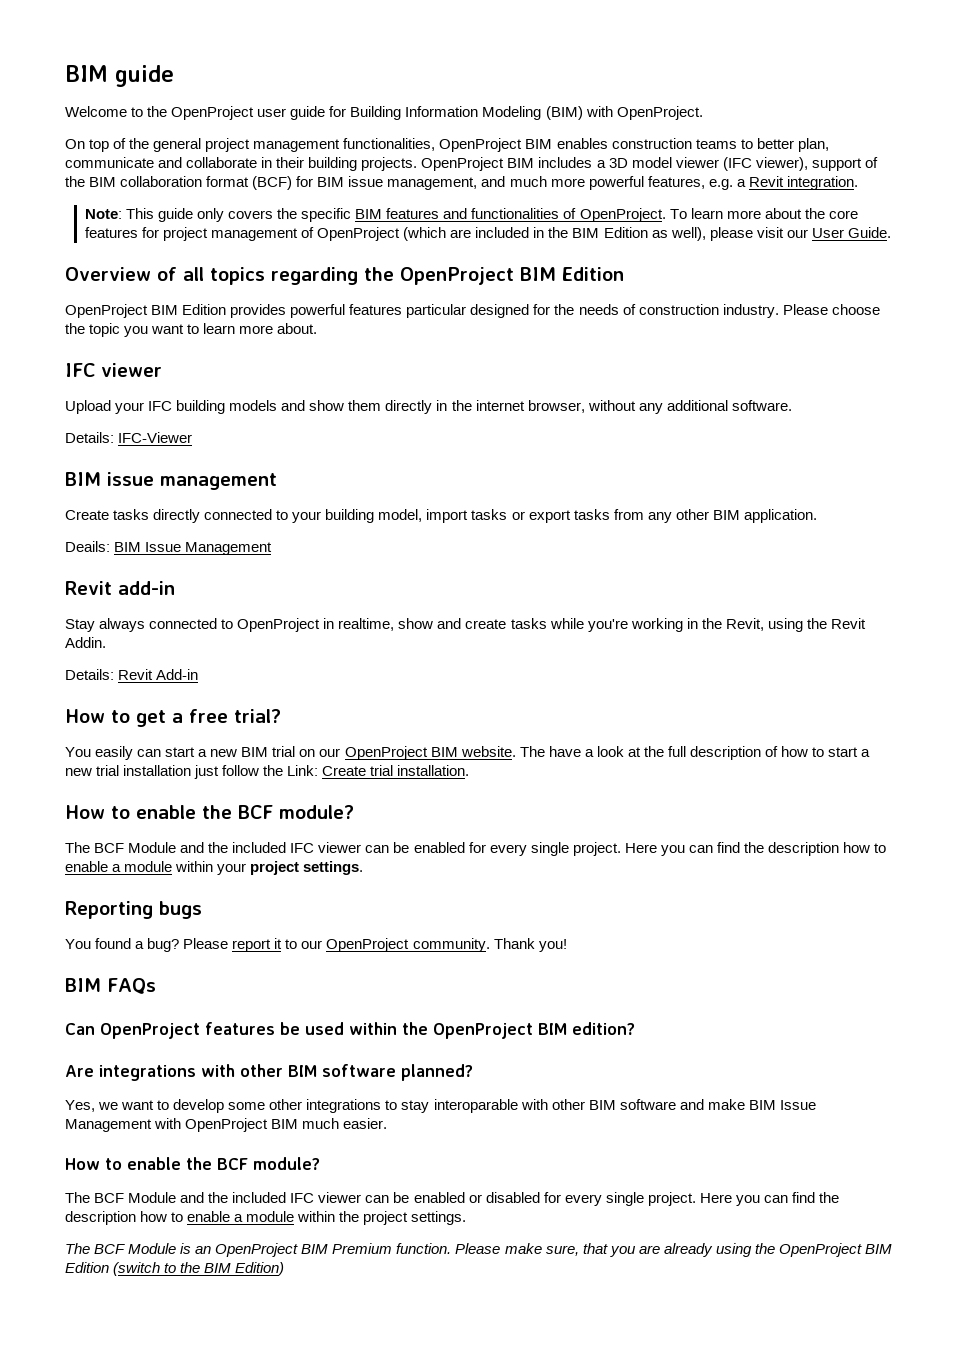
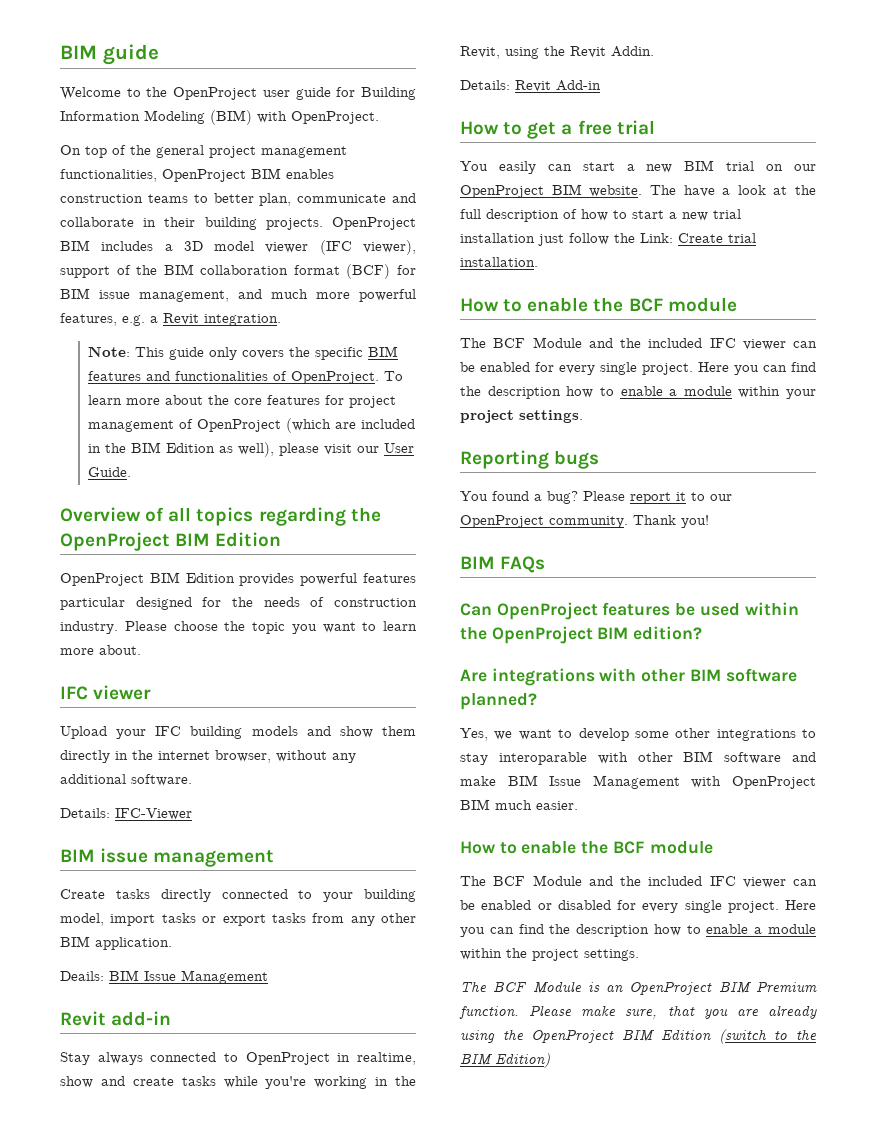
- How to get a free trial?
+ How to get a free trial
  The have a look at the full description of how to start a new trial installation just follow the Link: Create trial installation.
- How to enable the BCF module?
+ How to enable the BCF module
  Yes, we want to develop some other integrations to stay interoparable with other BIM software and make BIM Issue Management with OpenProject BIM much easier.
- How to enable the BCF module?
+ How to enable the BCF module

